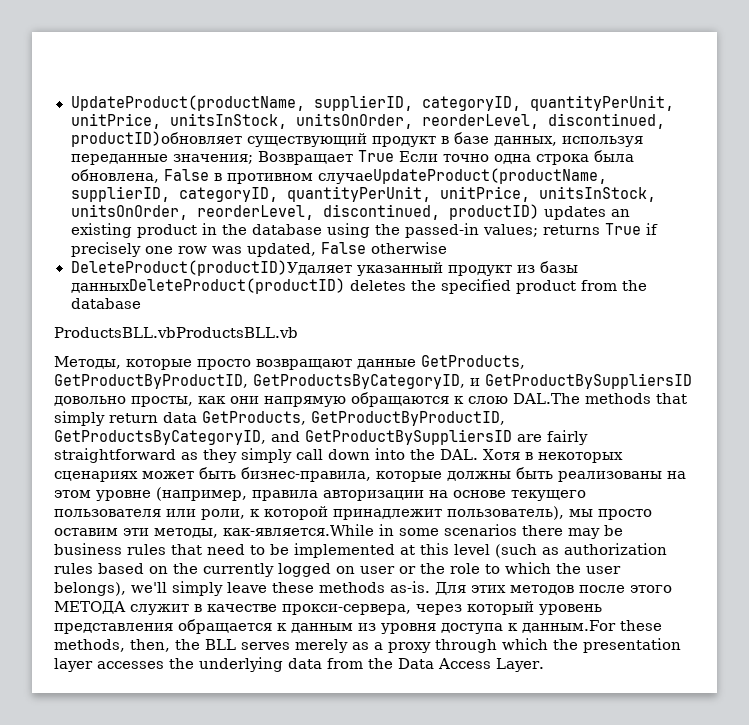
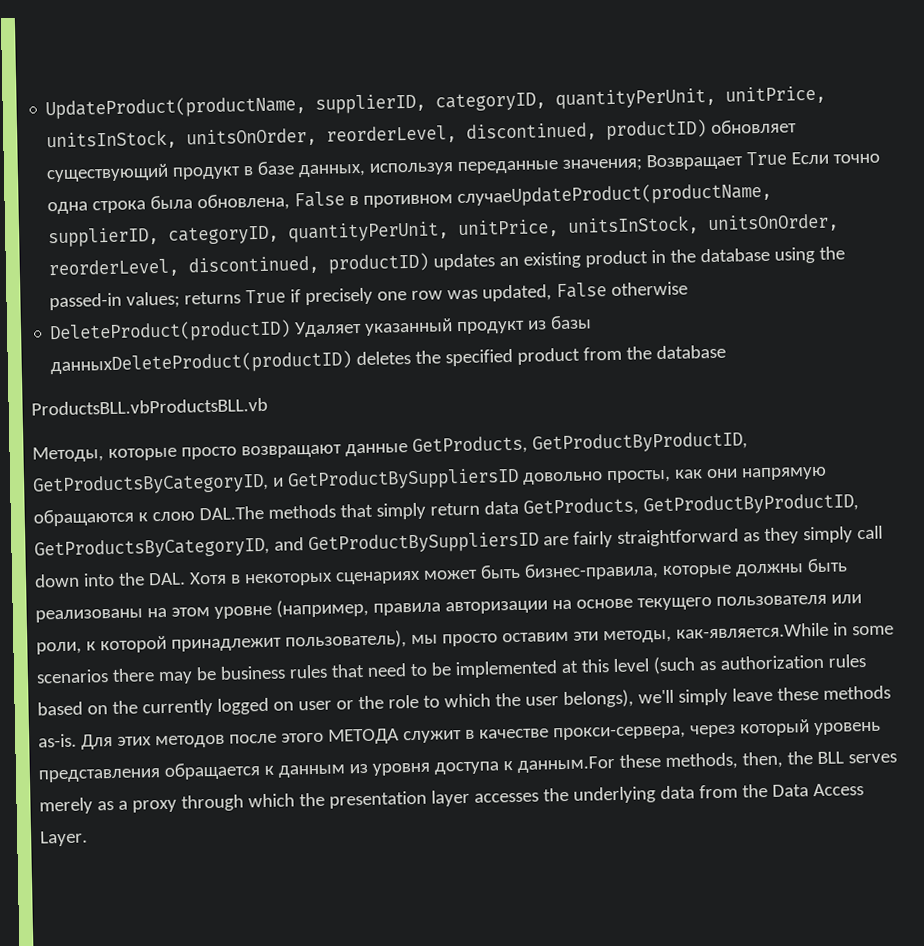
- UpdateProduct(productName, supplierID, categoryID, quantityPerUnit, unitPrice, unitsInStock, unitsOnOrder, reorderLevel, discontinued, productID)обновляет существующий продукт в базе данных, используя переданные значения; Возвращает True Если точно одна строка была обновлена, False в противном случаеUpdateProduct(productName, supplierID, categoryID, quantityPerUnit, unitPrice, unitsInStock, unitsOnOrder, reorderLevel, discontinued, productID) updates an existing product in the database using the passed-in values; returns True if precisely one row was updated, False otherwise
+ UpdateProduct(productName, supplierID, categoryID, quantityPerUnit, unitPrice, unitsInStock, unitsOnOrder, reorderLevel, discontinued, productID) обновляет существующий продукт в базе данных, используя переданные значения; Возвращает True Если точно одна строка была обновлена, False в противном случаеUpdateProduct(productName, supplierID, categoryID, quantityPerUnit, unitPrice, unitsInStock, unitsOnOrder, reorderLevel, discontinued, productID) updates an existing product in the database using the passed-in values; returns True if precisely one row was updated, False otherwise
- DeleteProduct(productID)Удаляет указанный продукт из базы данныхDeleteProduct(productID) deletes the specified product from the database
+ DeleteProduct(productID) Удаляет указанный продукт из базы данныхDeleteProduct(productID) deletes the specified product from the database

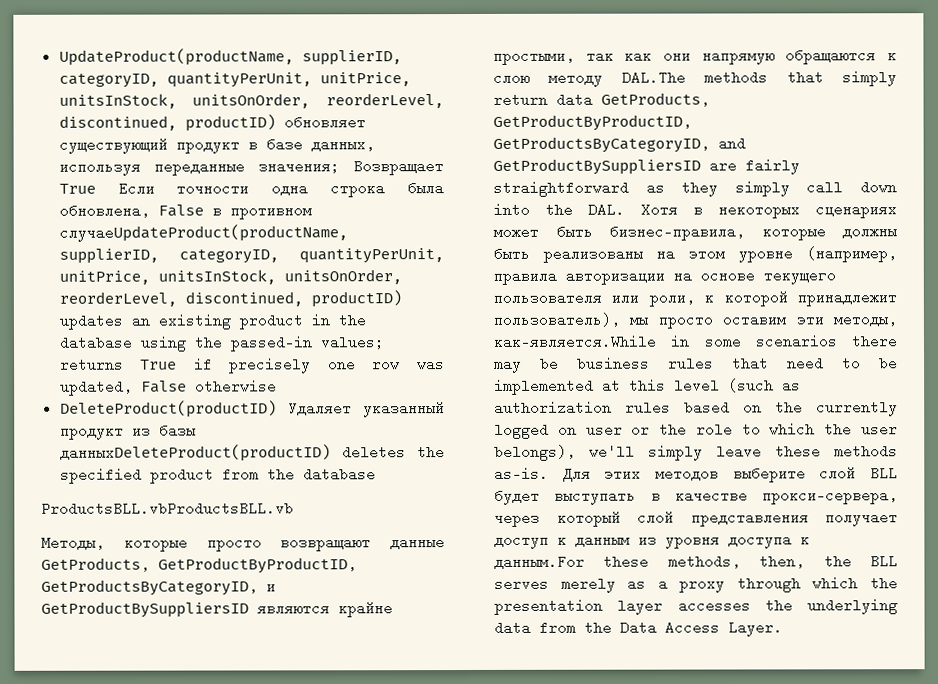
- UpdateProduct(productName, supplierID, categoryID, quantityPerUnit, unitPrice, unitsInStock, unitsOnOrder, reorderLevel, discontinued, productID) обновляет существующий продукт в базе данных, используя переданные значения; Возвращает True Если точно одна строка была обновлена, False в противном случаеUpdateProduct(productName, supplierID, categoryID, quantityPerUnit, unitPrice, unitsInStock, unitsOnOrder, reorderLevel, discontinued, productID) updates an existing product in the database using the passed-in values; returns True if precisely one row was updated, False otherwise
+ UpdateProduct(productName, supplierID, categoryID, quantityPerUnit, unitPrice, unitsInStock, unitsOnOrder, reorderLevel, discontinued, productID) обновляет существующий продукт в базе данных, используя переданные значения; Возвращает True Если точности одна строка была обновлена, False в противном случаеUpdateProduct(productName, supplierID, categoryID, quantityPerUnit, unitPrice, unitsInStock, unitsOnOrder, reorderLevel, discontinued, productID) updates an existing product in the database using the passed-in values; returns True if precisely one row was updated, False otherwise
- Методы, которые просто возвращают данные GetProducts, GetProductByProductID, GetProductsByCategoryID, и GetProductBySuppliersID довольно просты, как они напрямую обращаются к слою DAL.The methods that simply return data GetProducts, GetProductByProductID, GetProductsByCategoryID, and GetProductBySuppliersID are fairly straightforward as they simply call down into the DAL. Хотя в некоторых сценариях может быть бизнес-правила, которые должны быть реализованы на этом уровне (например, правила авторизации на основе текущего пользователя или роли, к которой принадлежит пользователь), мы просто оставим эти методы, как-является.While in some scenarios there may be business rules that need to be implemented at this level (such as authorization rules based on the currently logged on user or the role to which the user belongs), we'll simply leave these methods as-is.
+ Методы, которые просто возвращают данные GetProducts, GetProductByProductID, GetProductsByCategoryID, и GetProductBySuppliersID являются крайне простыми, так как они напрямую обращаются к слою методу DAL.The methods that simply return data GetProducts, GetProductByProductID, GetProductsByCategoryID, and GetProductBySuppliersID are fairly straightforward as they simply call down into the DAL. Хотя в некоторых сценариях может быть бизнес-правила, которые должны быть реализованы на этом уровне (например, правила авторизации на основе текущего пользователя или роли, к которой принадлежит пользователь), мы просто оставим эти методы, как-является.While in some scenarios there may be business rules that need to be implemented at this level (such as authorization rules based on the currently logged on user or the role to which the user belongs), we'll simply leave these methods as-is.
- Для этих методов после этого МЕТОДА служит в качестве прокси-сервера, через который уровень представления обращается к данным из уровня доступа к данным.For these methods, then, the BLL serves merely as a proxy through which the presentation layer accesses the underlying data from the Data Access Layer.
+ Для этих методов выберите слой BLL будет выступать в качестве прокси-сервера, через который слой представления получает доступ к данным из уровня доступа к данным.For these methods, then, the BLL serves merely as a proxy through which the presentation layer accesses the underlying data from the Data Access Layer.

